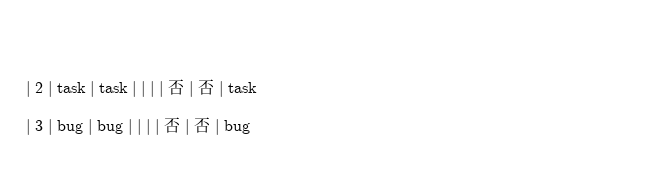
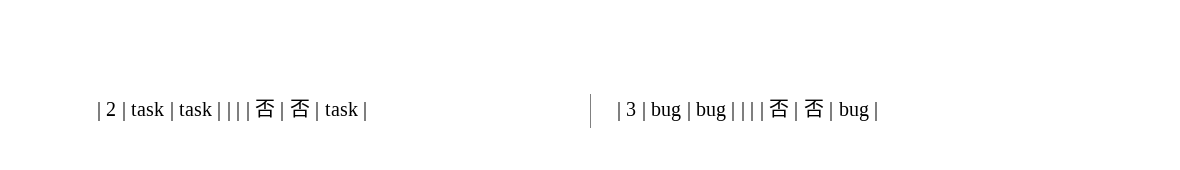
- | 2 | task | task | | | | 否 | 否 | task
+ | 2 | task | task | | | | 否 | 否 | task |
- | 3 | bug | bug | | | | 否 | 否 | bug
+ | 3 | bug | bug | | | | 否 | 否 | bug |

